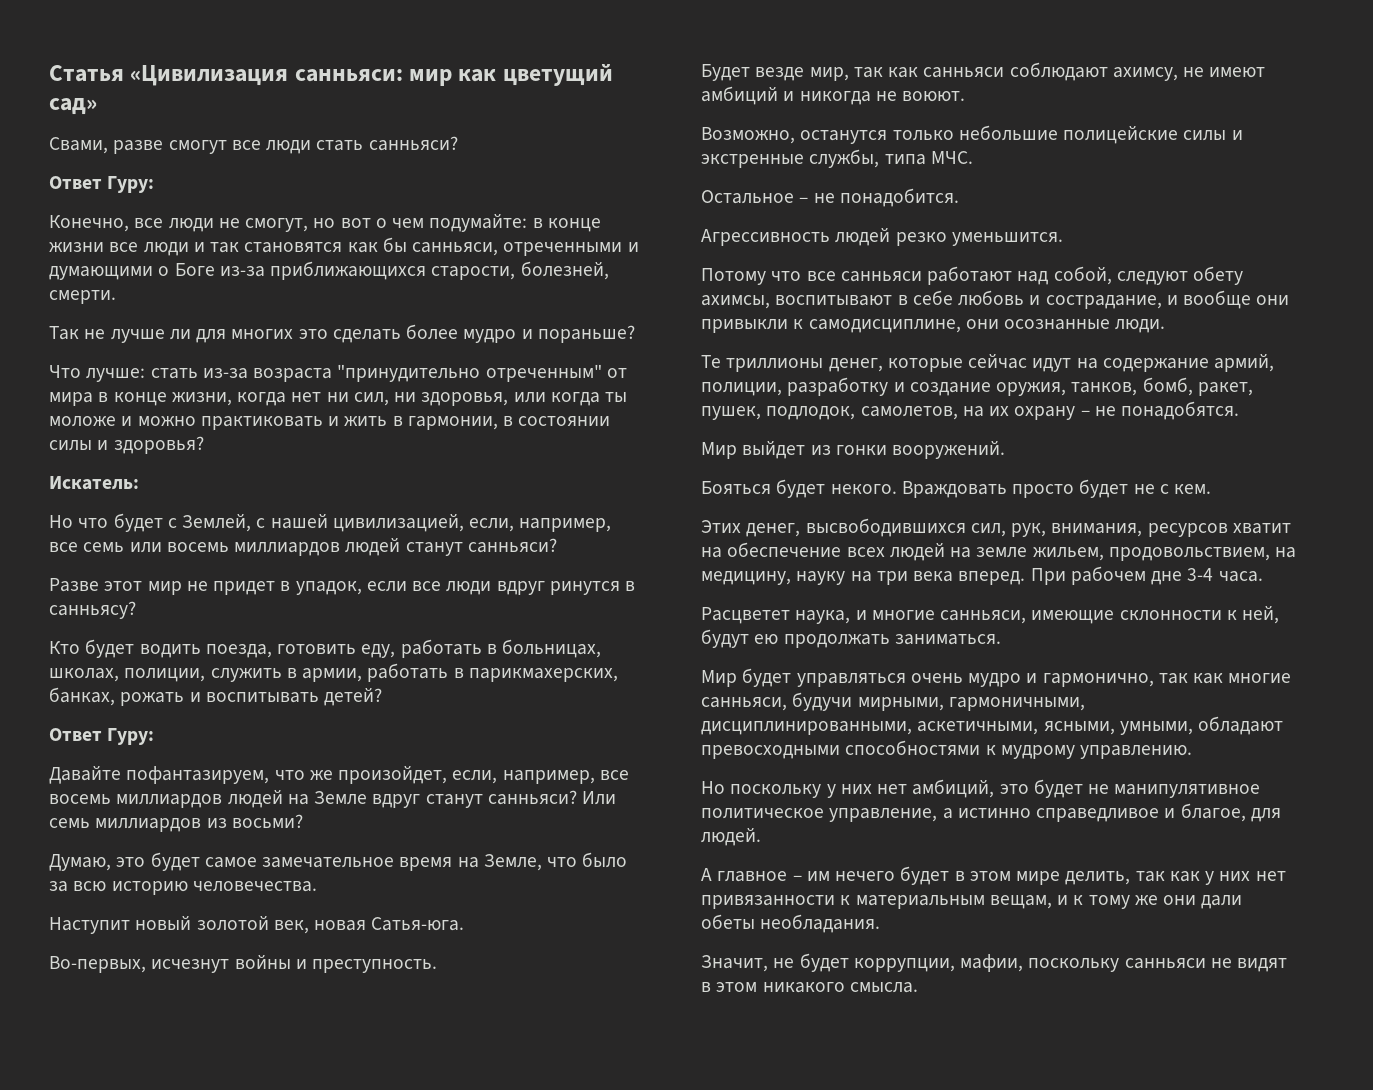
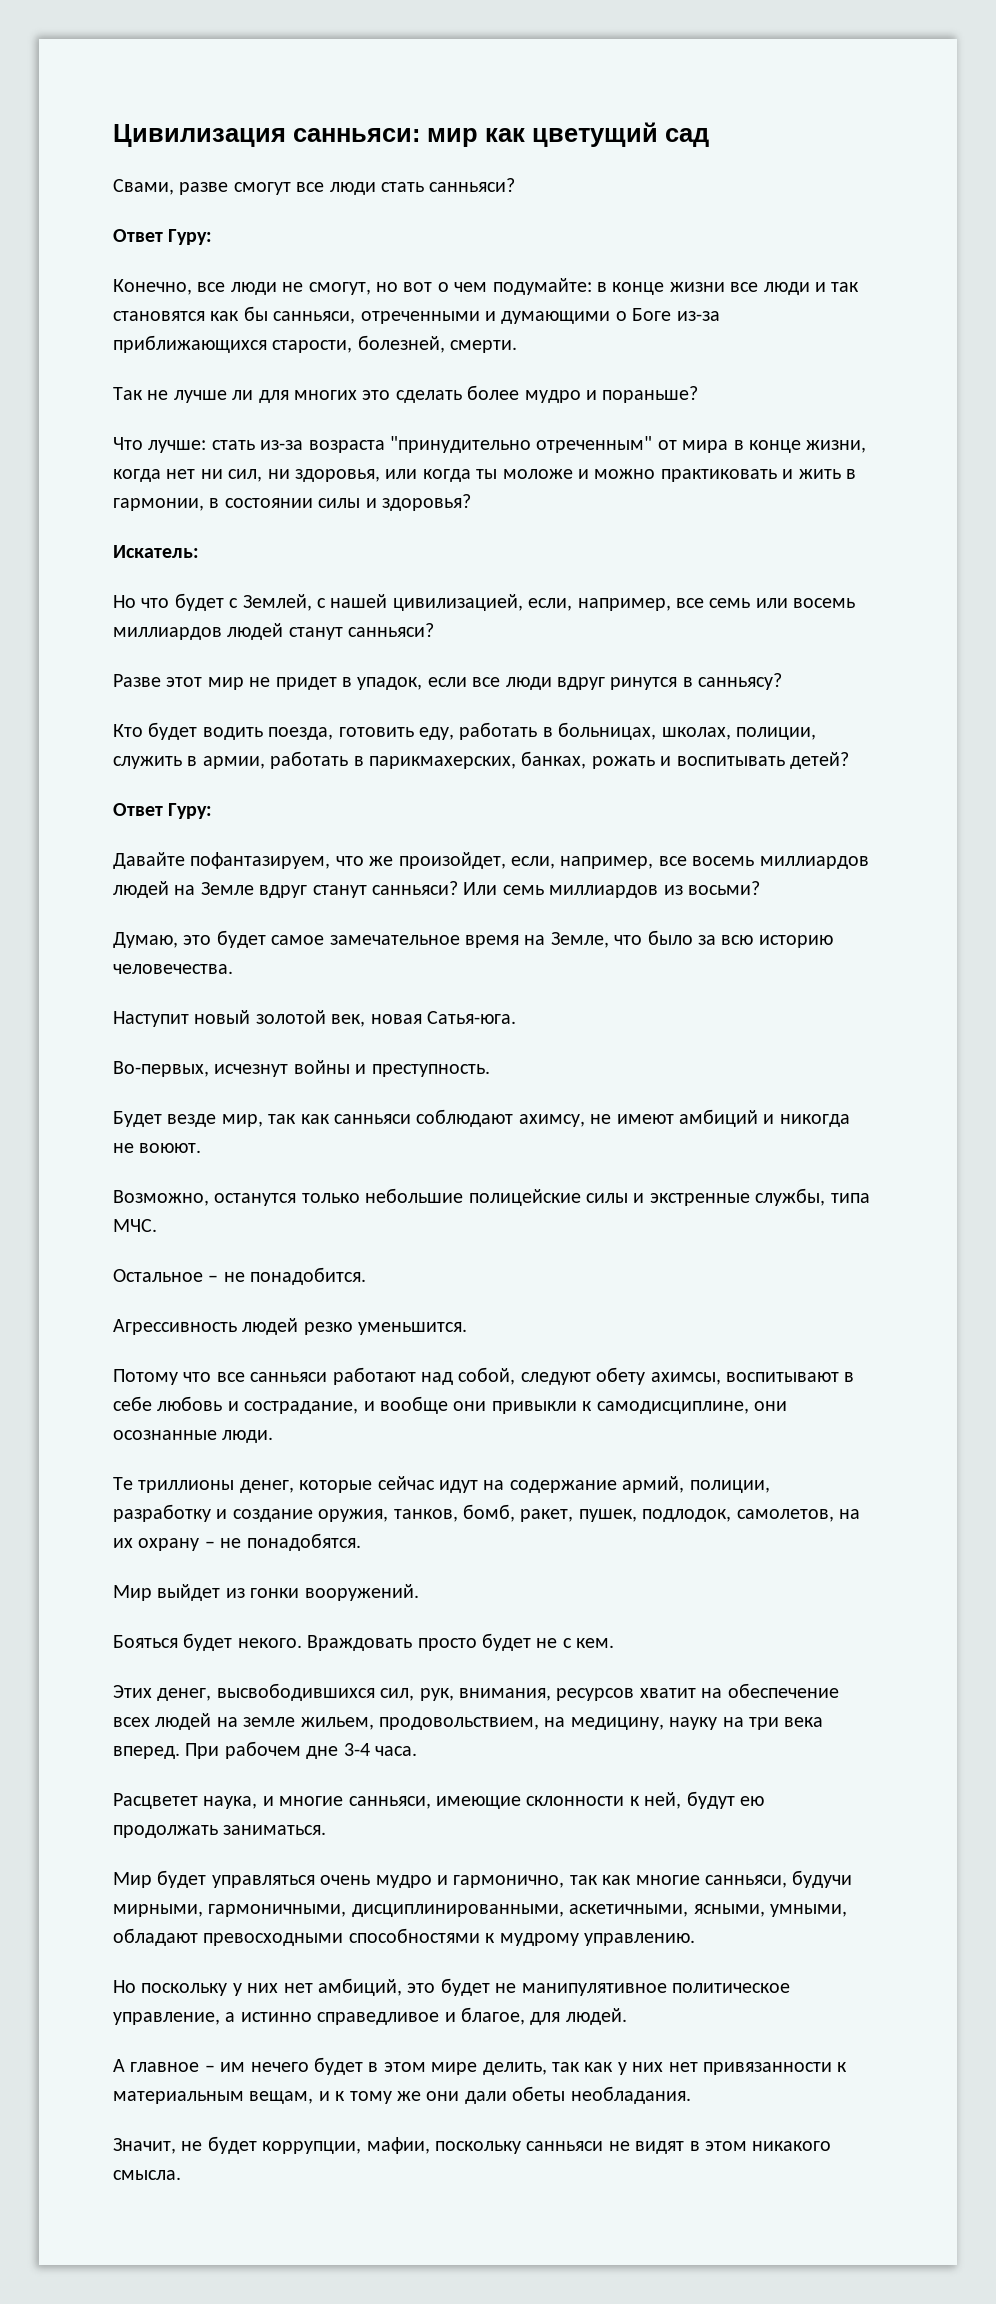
- Статья «Цивилизация санньяси: мир как цветущий сад»
+ Цивилизация санньяси: мир как цветущий сад

